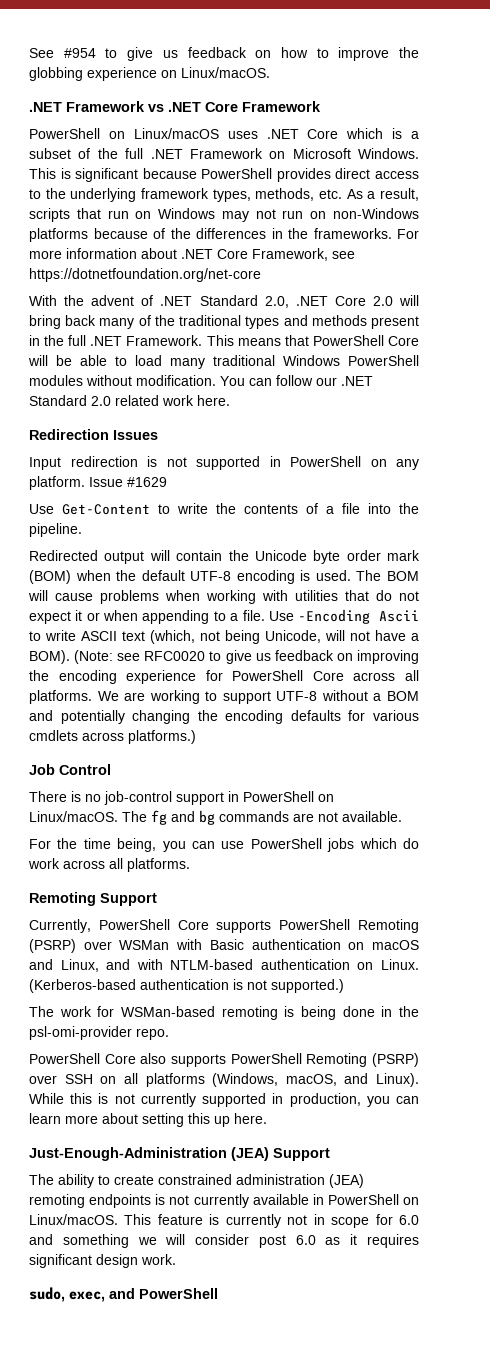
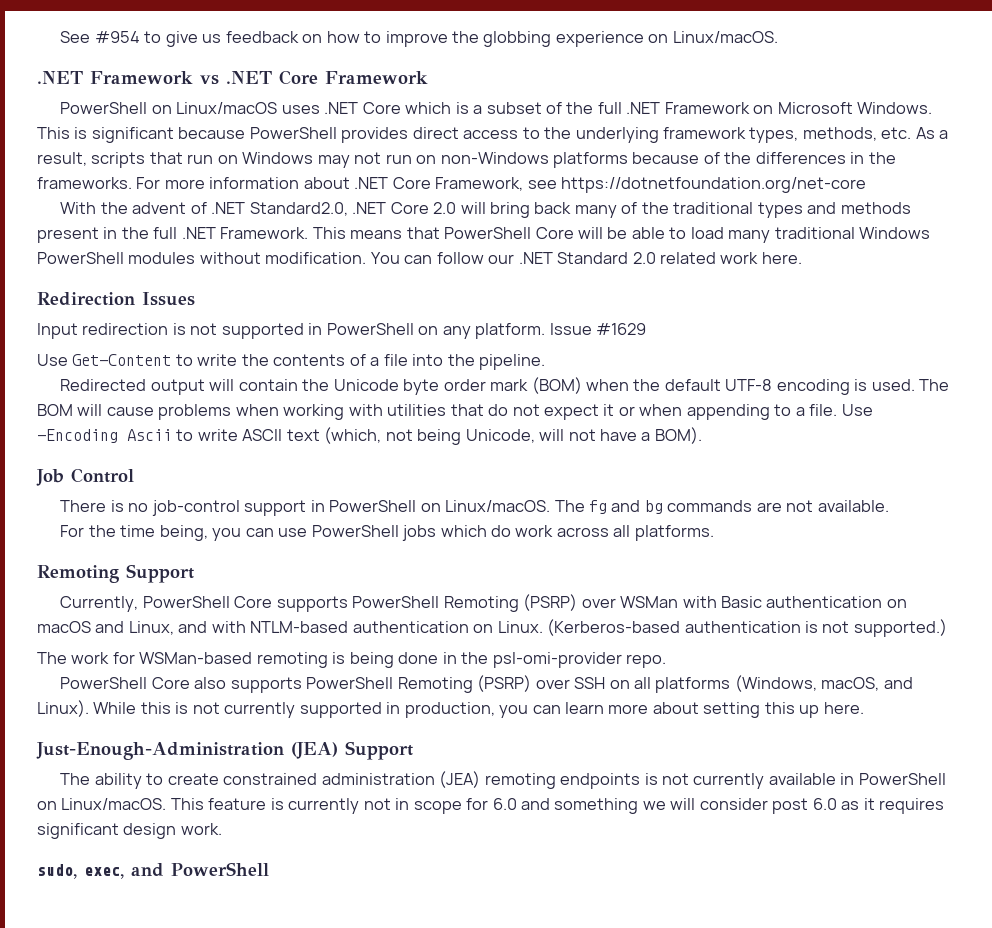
- With the advent of .NET Standard 2.0, .NET Core 2.0 will bring back many of the traditional types and methods present in the full .NET Framework.
+ With the advent of .NET Standard2.0, .NET Core 2.0 will bring back many of the traditional types and methods present in the full .NET Framework.
- (Note: see RFC0020 to give us feedback on improving the encoding experience for PowerShell Core across all platforms. We are working to support UTF-8 without a BOM and potentially changing the encoding defaults for various cmdlets across platforms.)

